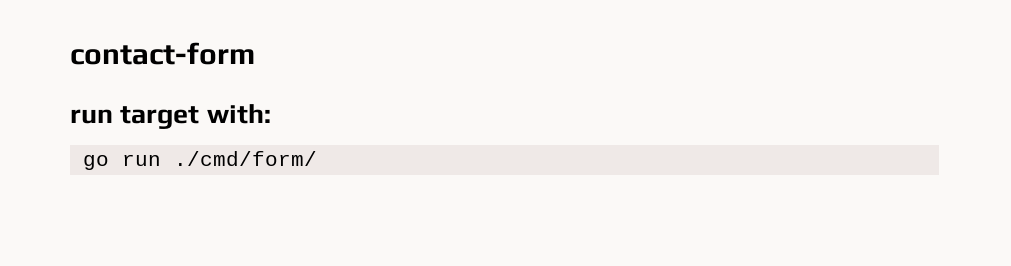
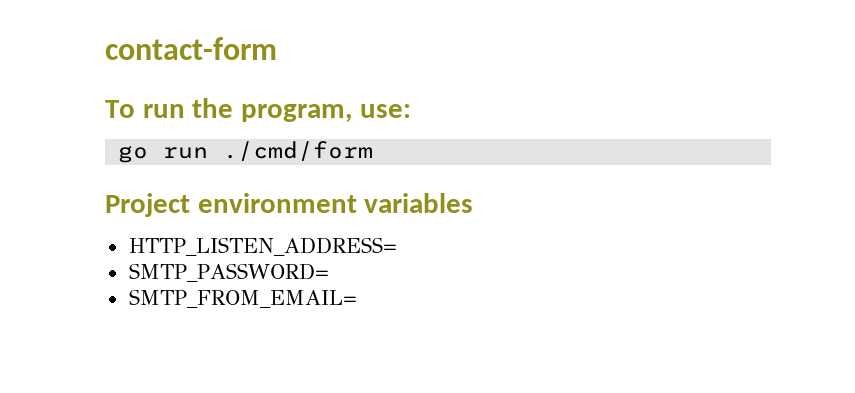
- run target with:
- go run ./cmd/form/
+ To run the program, use:
+ go run ./cmd/form
+ Project environment variables
+ HTTP_LISTEN_ADDRESS=
+ SMTP_PASSWORD=
+ SMTP_FROM_EMAIL=

